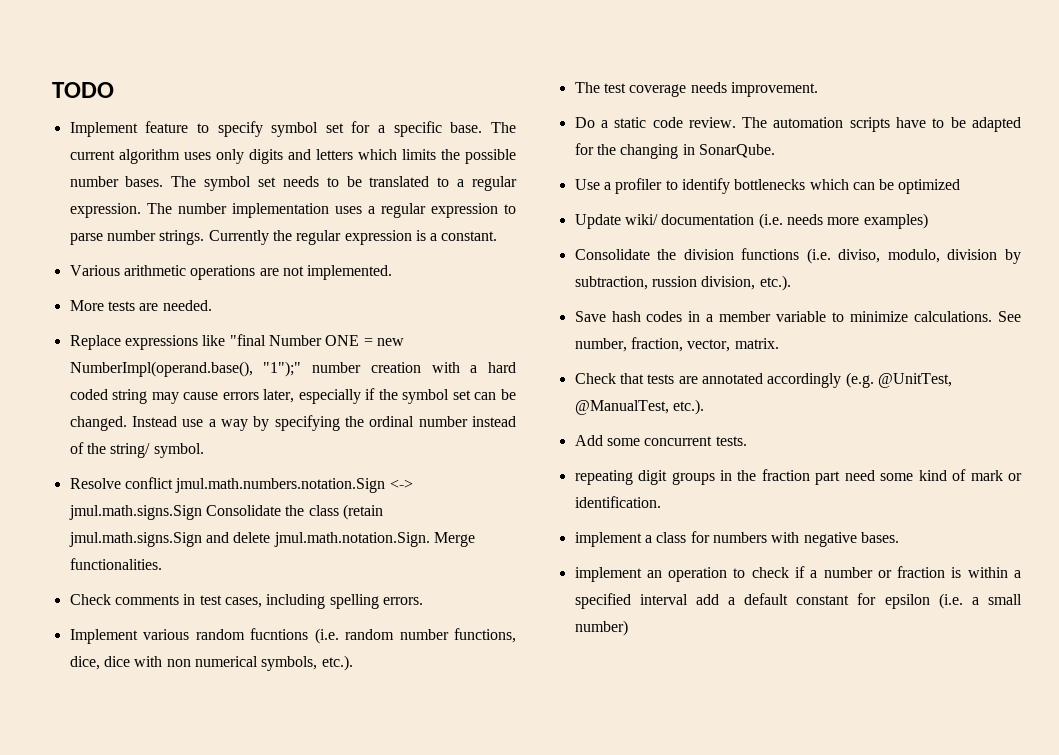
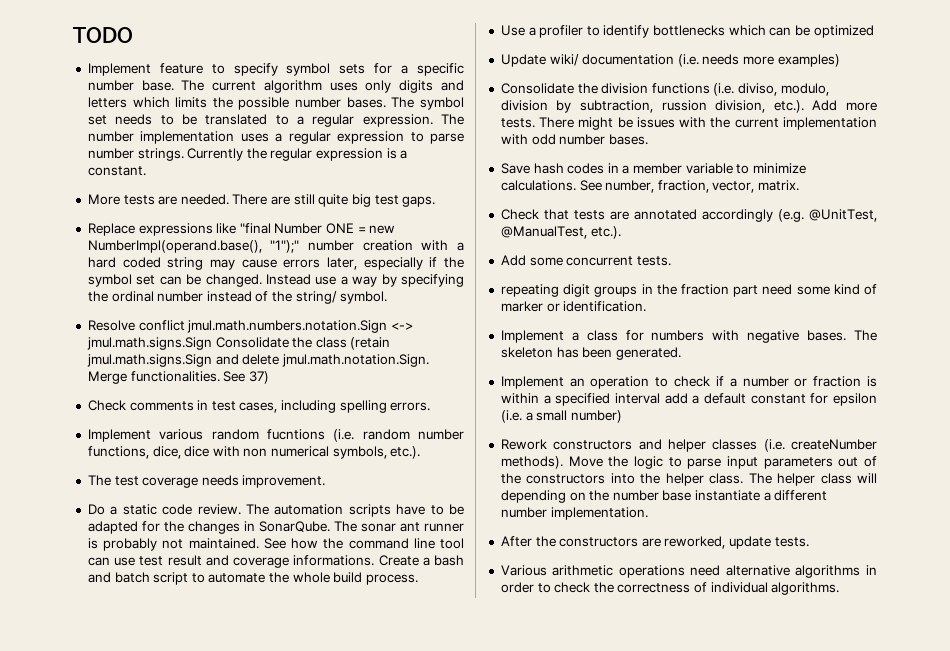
- Implement feature to specify symbol set for a specific base.
+ Implement feature to specify symbol sets for a specific number base.
- Various arithmetic operations are not implemented.
- More tests are needed.
+ More tests are needed. There are still quite big test gaps.
+ See 37)
- The automation scripts have to be adapted for the changing in SonarQube.
+ The automation scripts have to be adapted for the changes in SonarQube. The sonar ant runner is probably not maintained. See how the command line tool can use test result and coverage informations. Create a bash and batch script to automate the whole build process.
- Consolidate the division functions (i.e. diviso, modulo, division by subtraction, russion division, etc.).
+ Consolidate the division functions (i.e. diviso, modulo, division by subtraction, russion division, etc.). Add more tests. There might be issues with the current implementation with odd number bases.
- repeating digit groups in the fraction part need some kind of mark or identification.
+ repeating digit groups in the fraction part need some kind of marker or identification.
- implement a class for numbers with negative bases.
- implement an operation to check if a number or fraction is within a specified interval add a default constant for epsilon (i.e. a small number)
+ Implement a class for numbers with negative bases. The skeleton has been generated.
+ Implement an operation to check if a number or fraction is within a specified interval add a default constant for epsilon (i.e. a small number)
+ Rework constructors and helper classes (i.e. createNumber methods). Move the logic to parse input parameters out of the constructors into the helper class. The helper class will depending on the number base instantiate a different number implementation.
+ After the constructors are reworked, update tests.
+ Various arithmetic operations need alternative algorithms in order to check the correctness of individual algorithms.

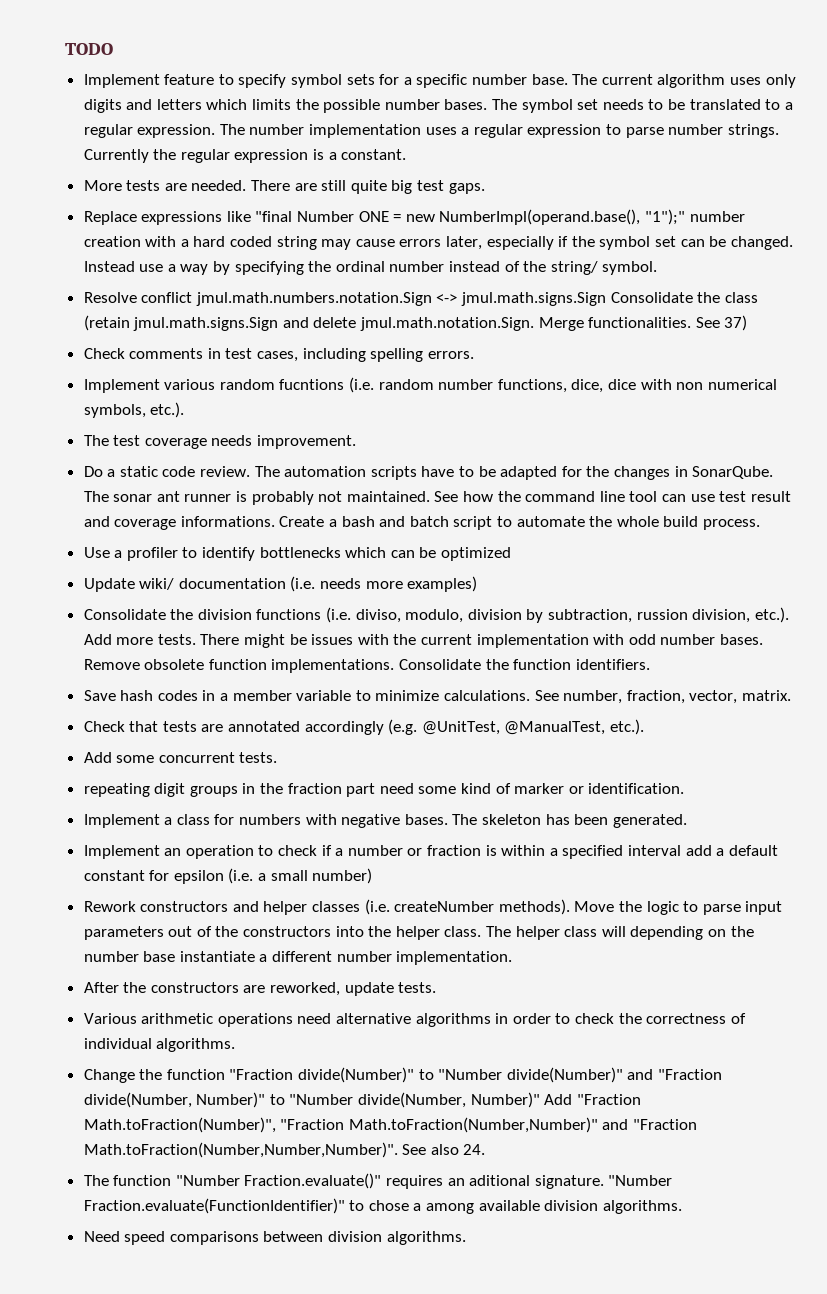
+ Remove obsolete function implementations. Consolidate the function identifiers.
+ Change the function "Fraction divide(Number)" to "Number divide(Number)" and "Fraction divide(Number, Number)" to "Number divide(Number, Number)" Add "Fraction Math.toFraction(Number)", "Fraction Math.toFraction(Number,Number)" and "Fraction Math.toFraction(Number,Number,Number)". See also 24.
+ The function "Number Fraction.evaluate()" requires an aditional signature. "Number Fraction.evaluate(FunctionIdentifier)" to chose a among available division algorithms.
+ Need speed comparisons between division algorithms.

